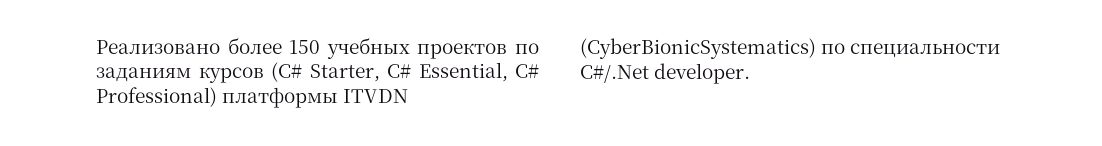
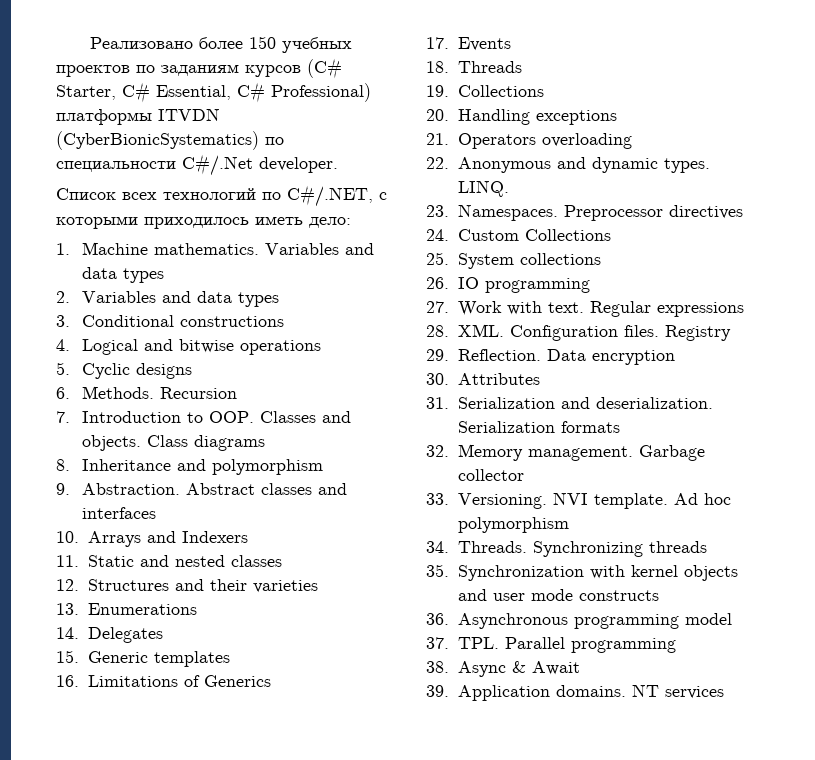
+ Список всех технологий по C#/.NET, с которыми приходилось иметь дело:
+ 1. Machine mathematics. Variables and data types
+ 2. Variables and data types
+ 3. Conditional constructions
+ 4. Logical and bitwise operations
+ 5. Cyclic designs
+ 6. Methods. Recursion
+ 7. Introduction to OOP. Classes and objects. Class diagrams
+ 8. Inheritance and polymorphism
+ 9. Abstraction. Abstract classes and interfaces
+ 10. Arrays and Indexers
+ 11. Static and nested classes
+ 12. Structures and their varieties
+ 13. Enumerations
+ 14. Delegates
+ 15. Generic templates
+ 16. Limitations of Generics
+ 17. Events
+ 18. Threads
+ 19. Collections
+ 20. Handling exceptions
+ 21. Operators overloading
+ 22. Anonymous and dynamic types. LINQ.
+ 23. Namespaces. Preprocessor directives
+ 24. Custom Collections
+ 25. System collections
+ 26. IO programming
+ 27. Work with text. Regular expressions
+ 28. XML. Configuration files. Registry
+ 29. Reflection. Data encryption
+ 30. Attributes
+ 31. Serialization and deserialization. Serialization formats
+ 32. Memory management. Garbage collector
+ 33. Versioning. NVI template. Ad hoc polymorphism
+ 34. Threads. Synchronizing threads
+ 35. Synchronization with kernel objects and user mode constructs
+ 36. Asynchronous programming model
+ 37. TPL. Parallel programming
+ 38. Async & Await
+ 39. Application domains. NT services

